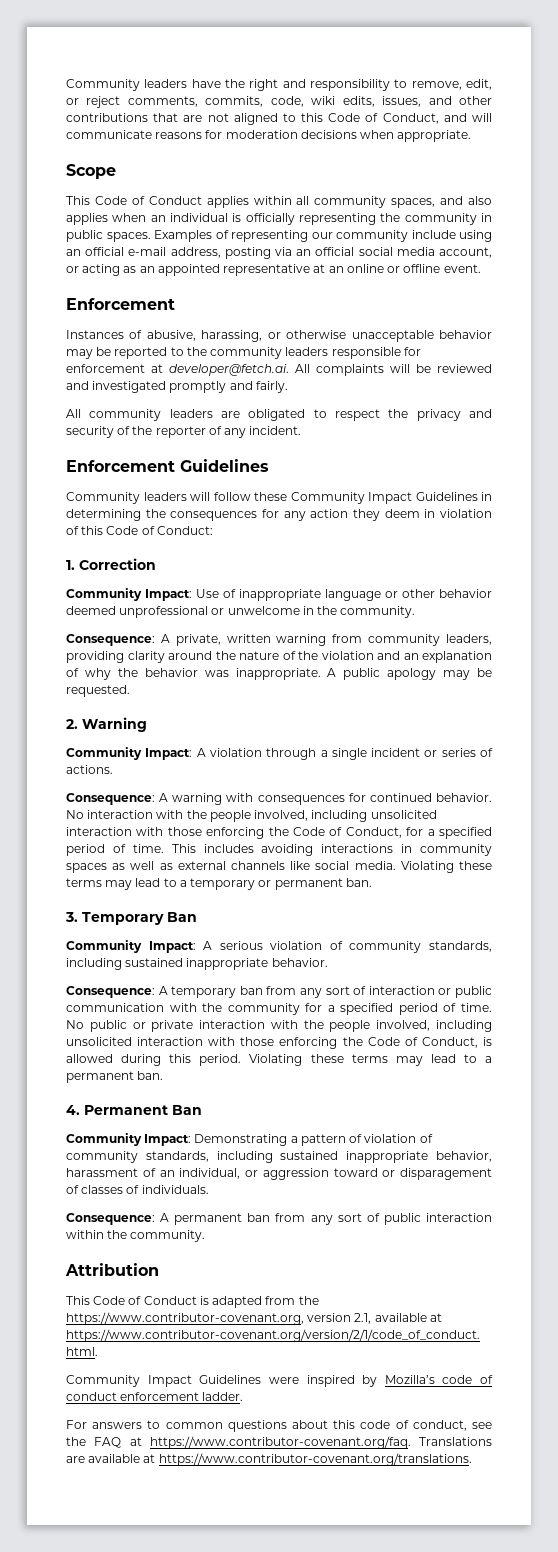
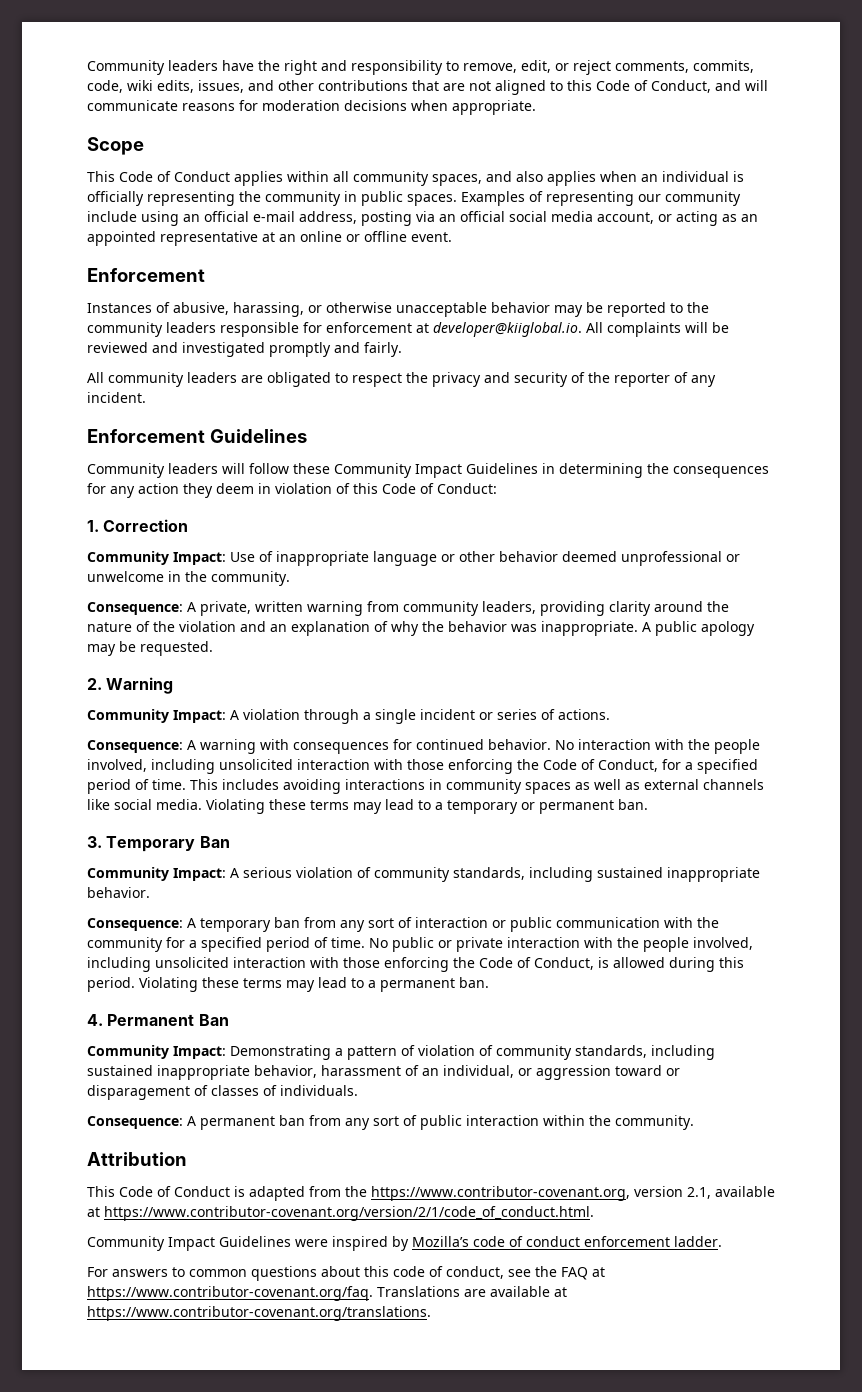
- Instances of abusive, harassing, or otherwise unacceptable behavior may be reported to the community leaders responsible for enforcement at developer@fetch.ai. All complaints will be reviewed and investigated promptly and fairly.
+ Instances of abusive, harassing, or otherwise unacceptable behavior may be reported to the community leaders responsible for enforcement at developer@kiiglobal.io. All complaints will be reviewed and investigated promptly and fairly.

